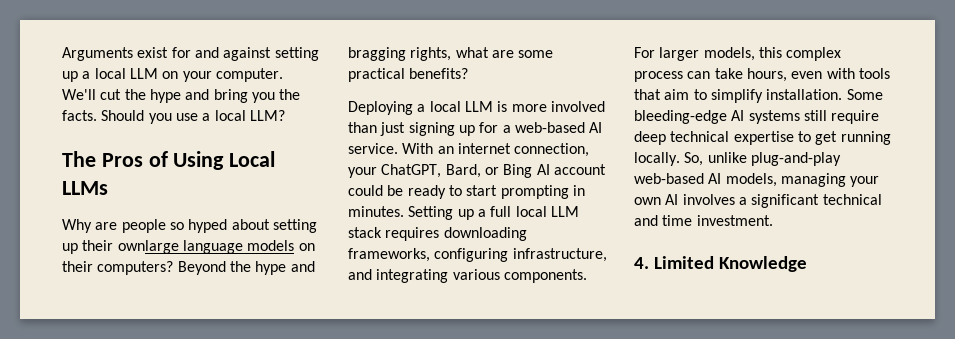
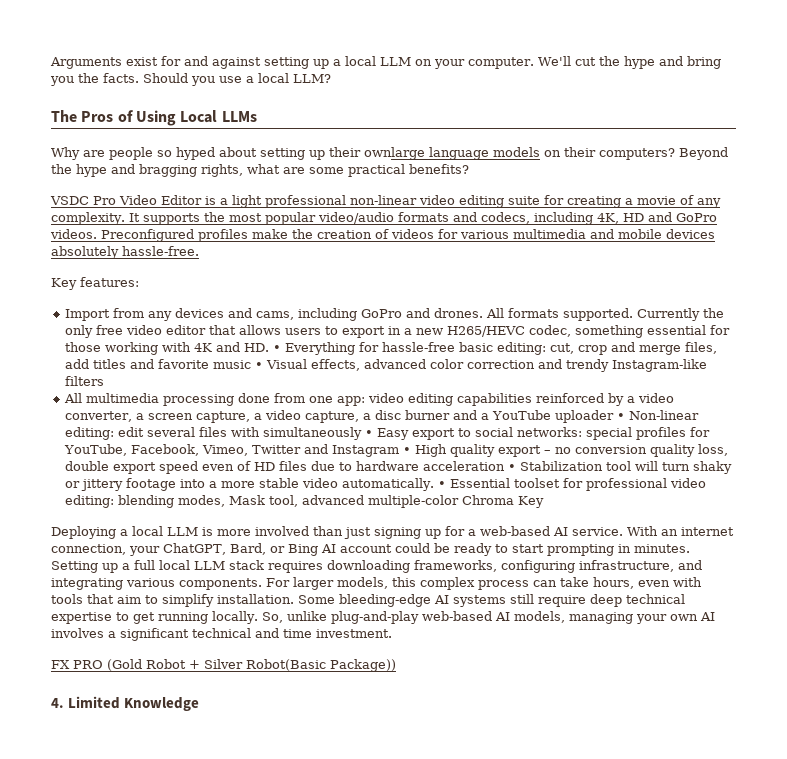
+ VSDC Pro Video Editor is a light professional non-linear video editing suite for creating a movie of any complexity. It supports the most popular video/audio formats and codecs, including 4K, HD and GoPro videos. Preconfigured profiles make the creation of videos for various multimedia and mobile devices absolutely hassle-free.
+ Key features:
+ Import from any devices and cams, including GoPro and drones. All formats supported. Сurrently the only free video editor that allows users to export in a new H265/HEVC codec, something essential for those working with 4K and HD. • Everything for hassle-free basic editing: cut, crop and merge files, add titles and favorite music • Visual effects, advanced color correction and trendy Instagram-like filters
+ All multimedia processing done from one app: video editing capabilities reinforced by a video converter, a screen capture, a video capture, a disc burner and a YouTube uploader • Non-linear editing: edit several files with simultaneously • Easy export to social networks: special profiles for YouTube, Facebook, Vimeo, Twitter and Instagram • High quality export – no conversion quality loss, double export speed even of HD files due to hardware acceleration • Stabilization tool will turn shaky or jittery footage into a more stable video automatically. • Essential toolset for professional video editing: blending modes, Mask tool, advanced multiple-color Chroma Key
+ FX PRO (Gold Robot + Silver Robot(Basic Package))

